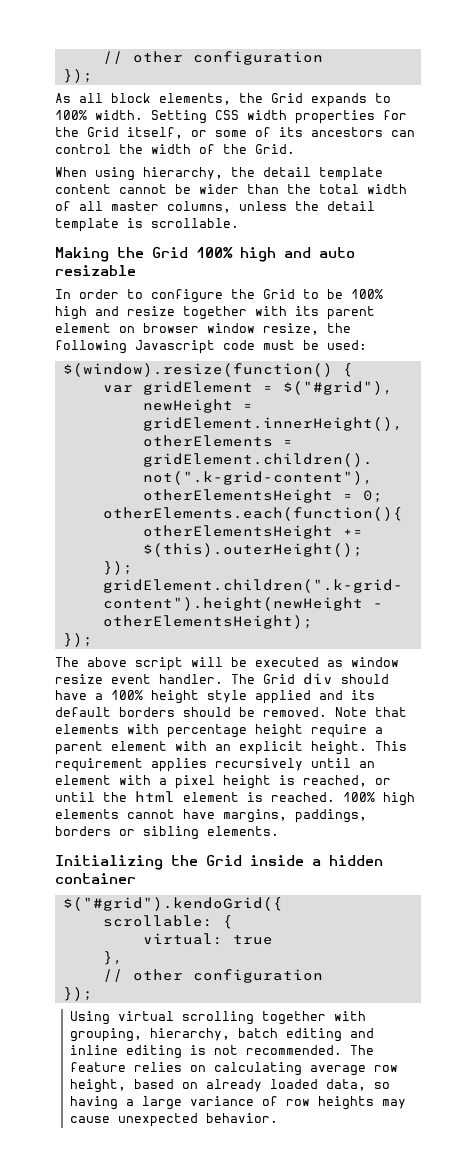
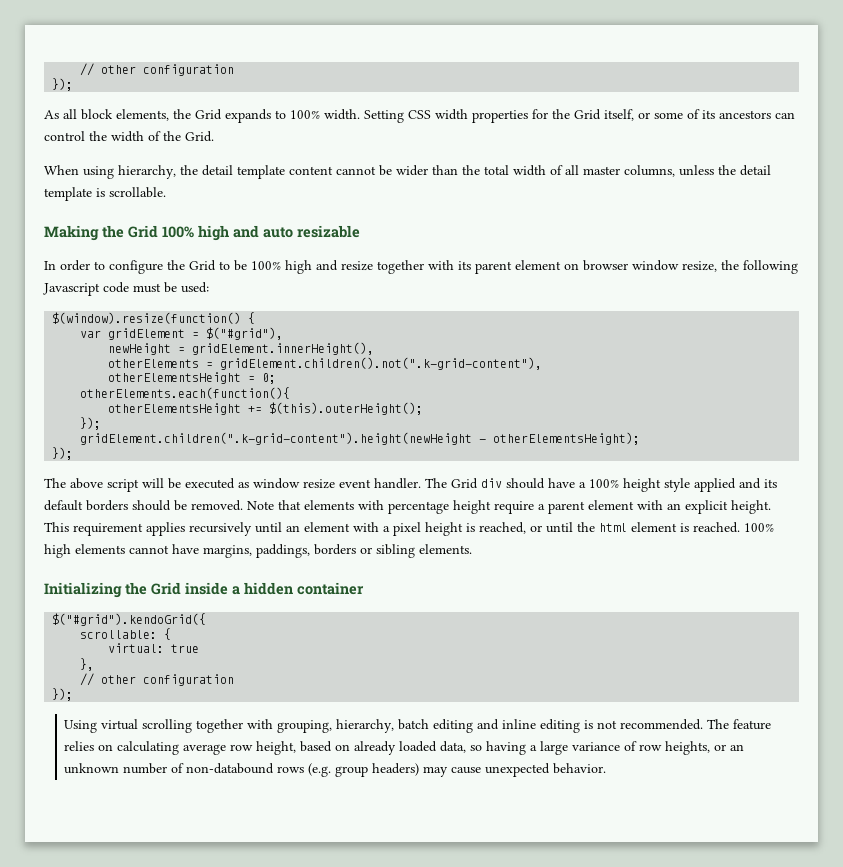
- The feature relies on calculating average row height, based on already loaded data, so having a large variance of row heights may cause unexpected behavior.
+ The feature relies on calculating average row height, based on already loaded data, so having a large variance of row heights, or an unknown number of non-databound rows (e.g. group headers) may cause unexpected behavior.

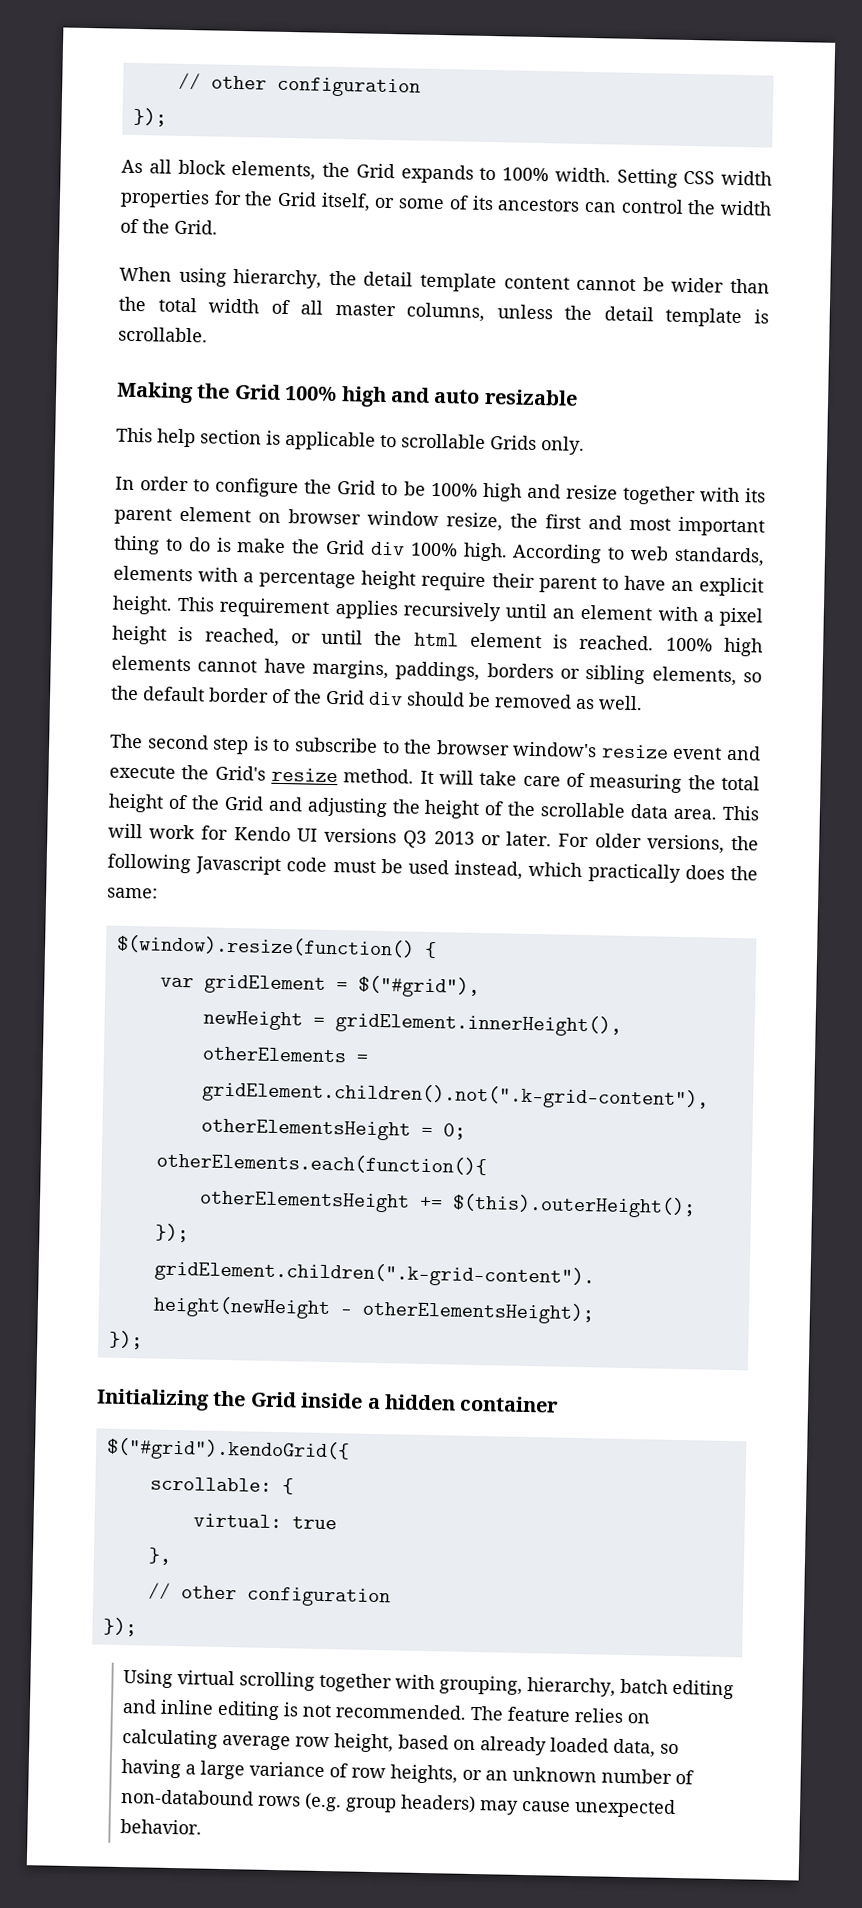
+ This help section is applicable to scrollable Grids only.
- In order to configure the Grid to be 100% high and resize together with its parent element on browser window resize, the following Javascript code must be used:
+ In order to configure the Grid to be 100% high and resize together with its parent element on browser window resize, the first and most important thing to do is make the Grid div 100% high. According to web standards, elements with a percentage height require their parent to have an explicit height. This requirement applies recursively until an element with a pixel height is reached, or until the html element is reached. 100% high elements cannot have margins, paddings, borders or sibling elements, so the default border of the Grid div should be removed as well.
+ The second step is to subscribe to the browser window's resize event and execute the Grid's resize method. It will take care of measuring the total height of the Grid and adjusting the height of the scrollable data area. This will work for Kendo UI versions Q3 2013 or later. For older versions, the following Javascript code must be used instead, which practically does the same:
- The above script will be executed as window resize event handler. The Grid div should have a 100% height style applied and its default borders should be removed. Note that elements with percentage height require a parent element with an explicit height. This requirement applies recursively until an element with a pixel height is reached, or until the html element is reached. 100% high elements cannot have margins, paddings, borders or sibling elements.

